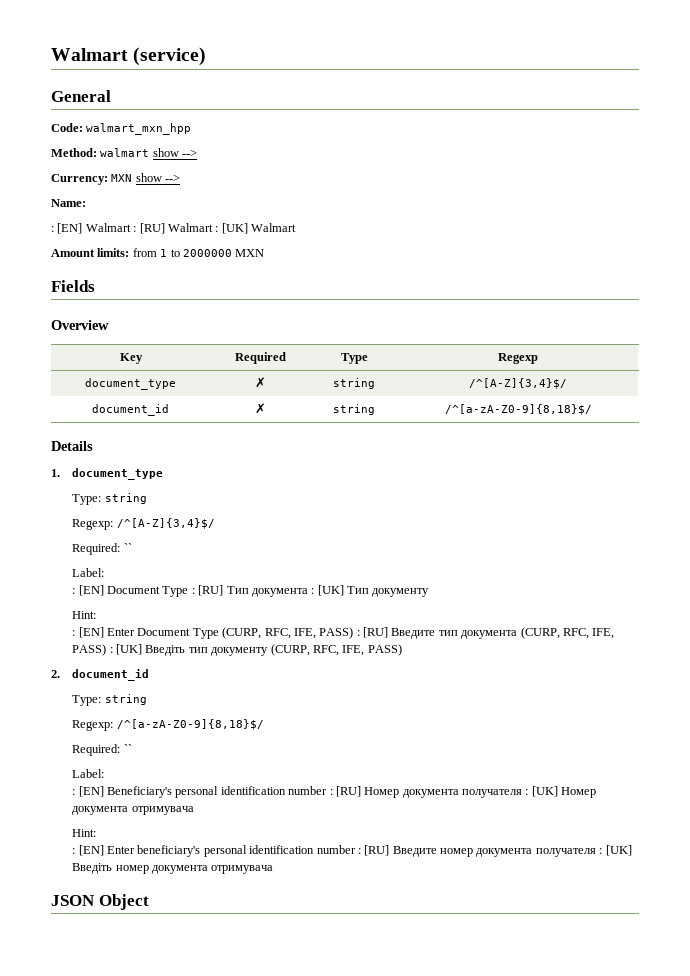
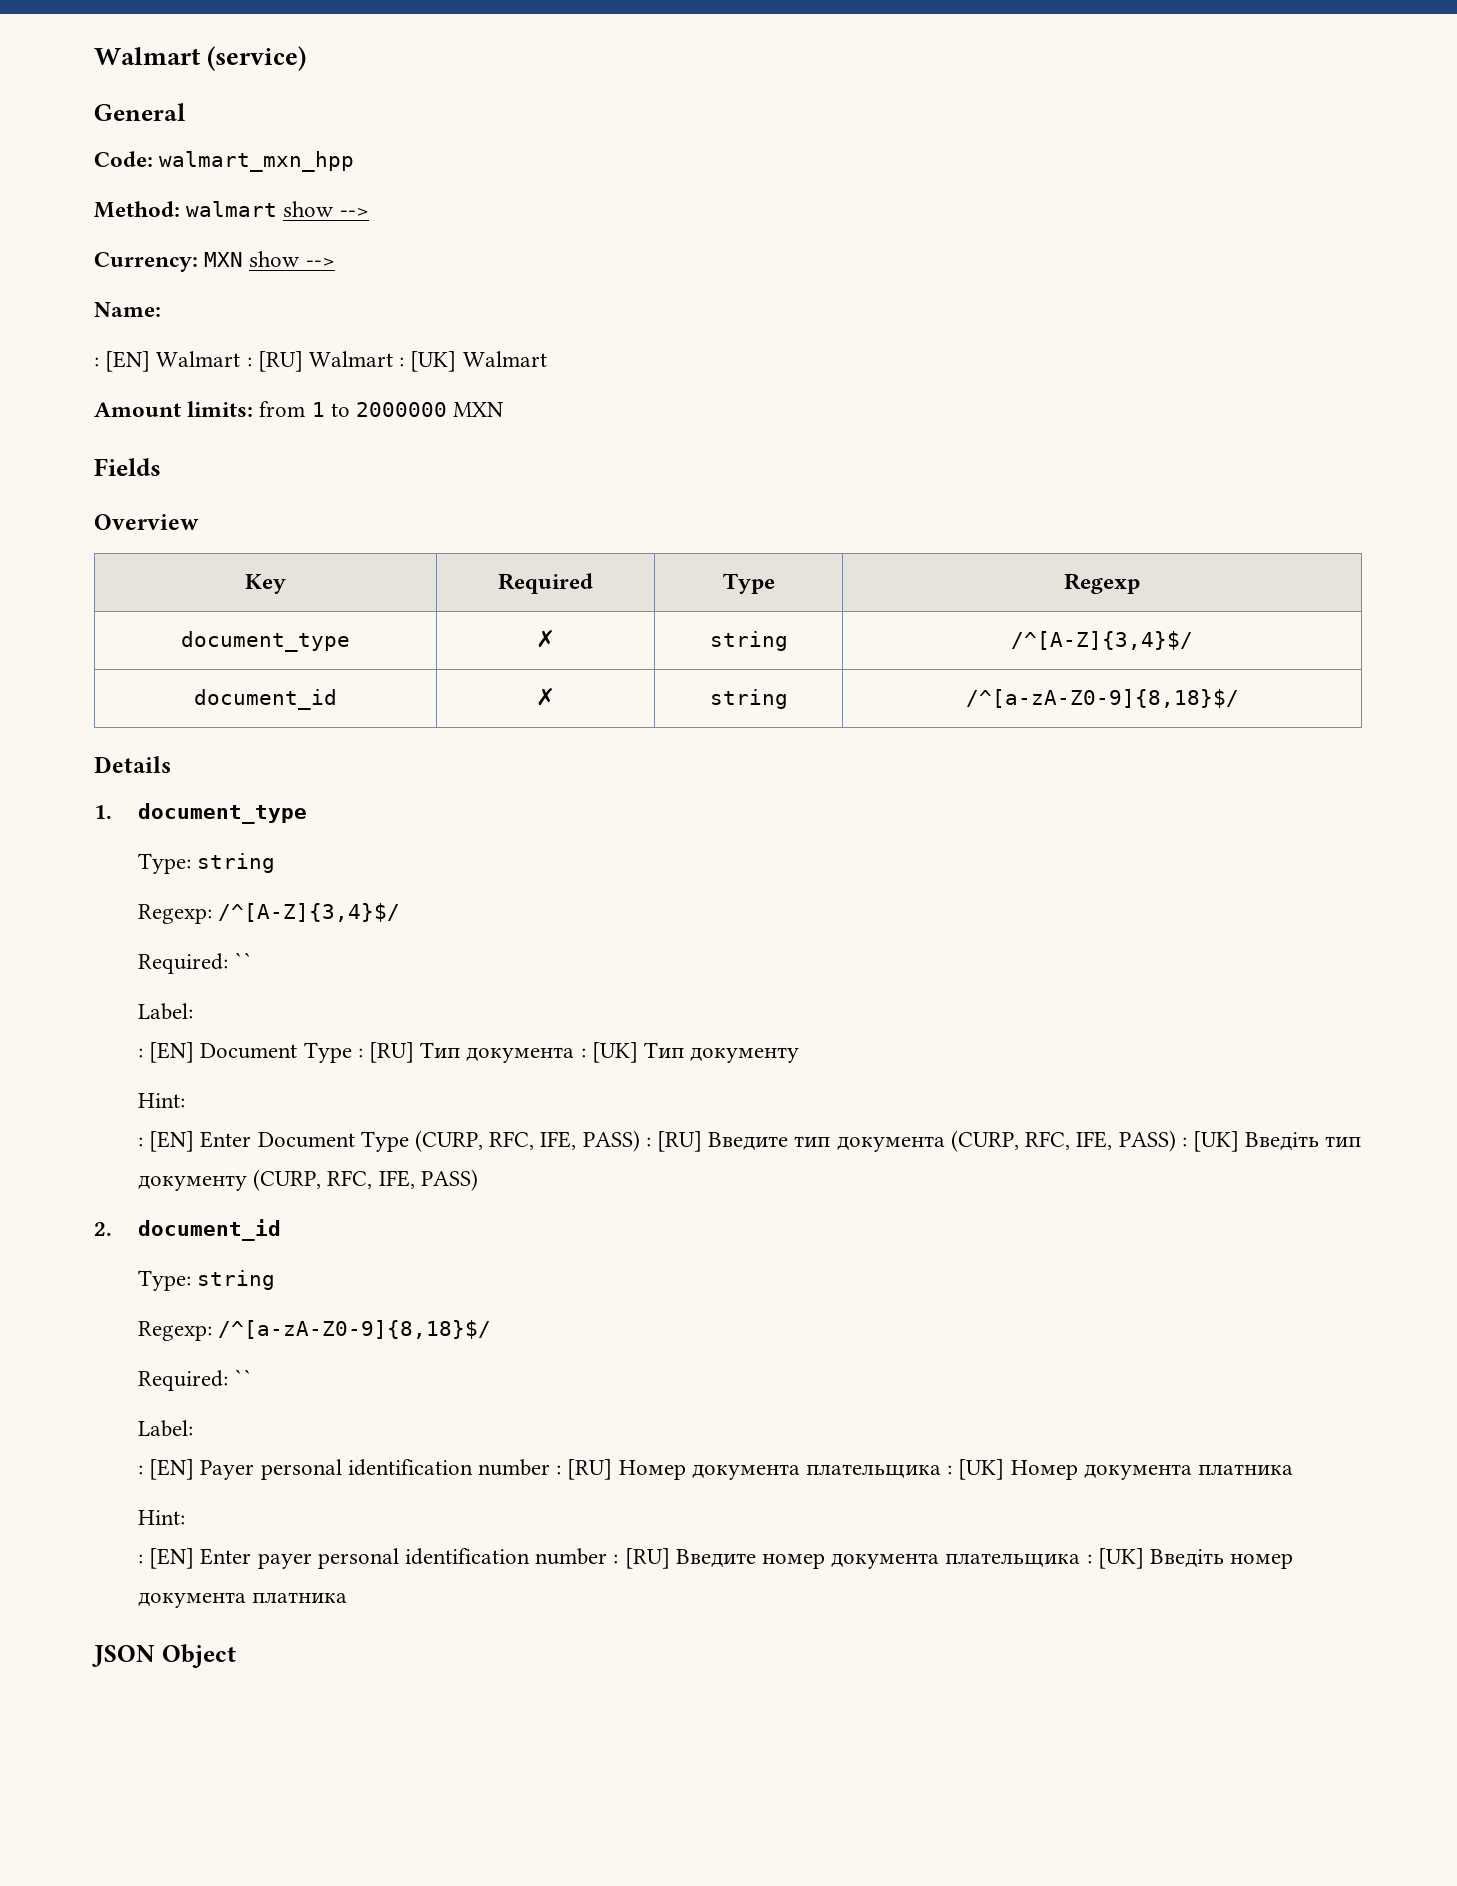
- : [EN] Beneficiary's personal identification number : [RU] Номер документа получателя : [UK] Номер документа отримувача
+ : [EN] Payer personal identification number : [RU] Номер документа плательщика : [UK] Номер документа платника
  Hint:
- : [EN] Enter beneficiary's personal identification number : [RU] Введите номер документа получателя : [UK] Введіть номер документа отримувача
+ : [EN] Enter payer personal identification number : [RU] Введите номер документа плательщика : [UK] Введіть номер документа платника

